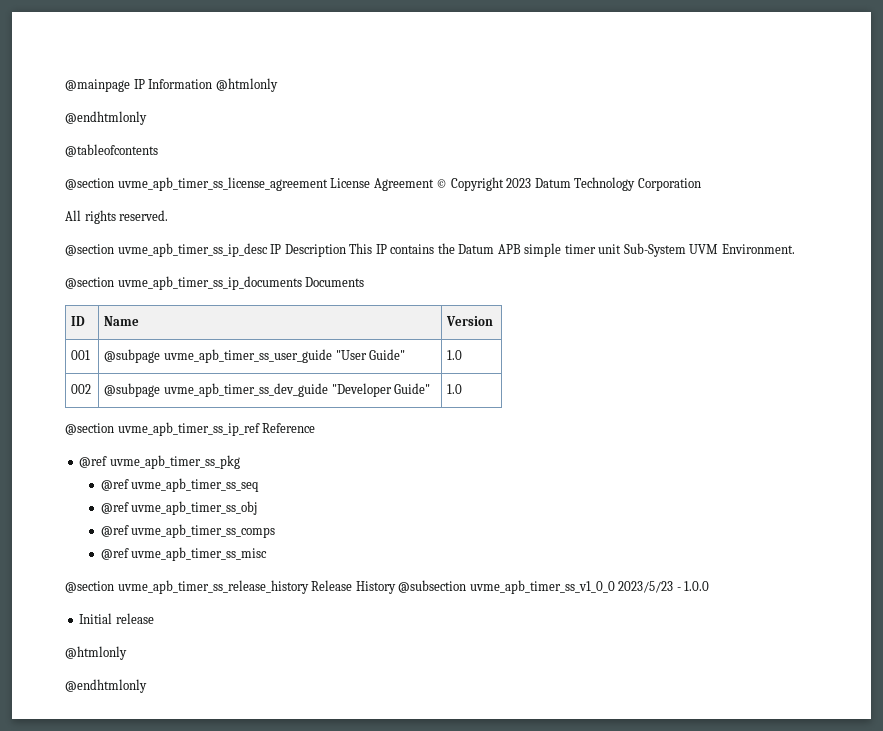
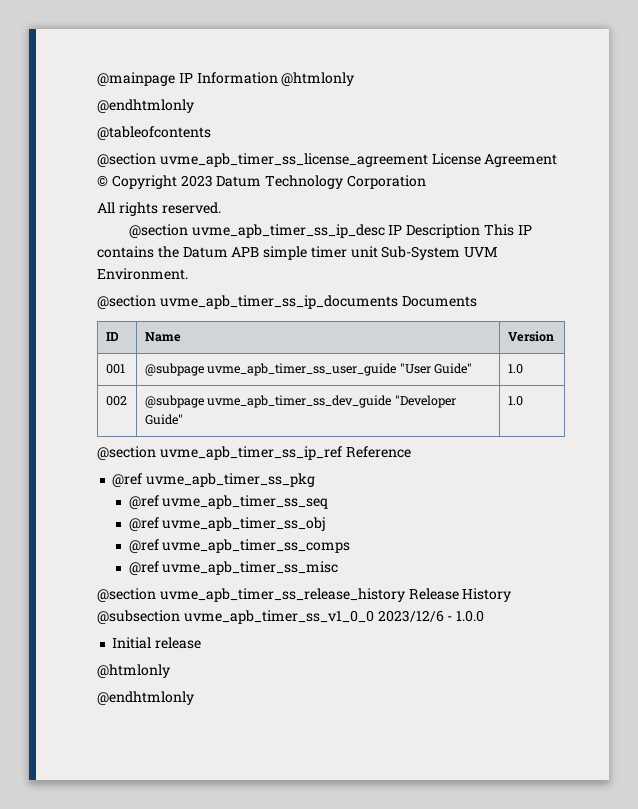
- @section uvme_apb_timer_ss_release_history Release History @subsection uvme_apb_timer_ss_v1_0_0 2023/5/23 - 1.0.0
+ @section uvme_apb_timer_ss_release_history Release History @subsection uvme_apb_timer_ss_v1_0_0 2023/12/6 - 1.0.0

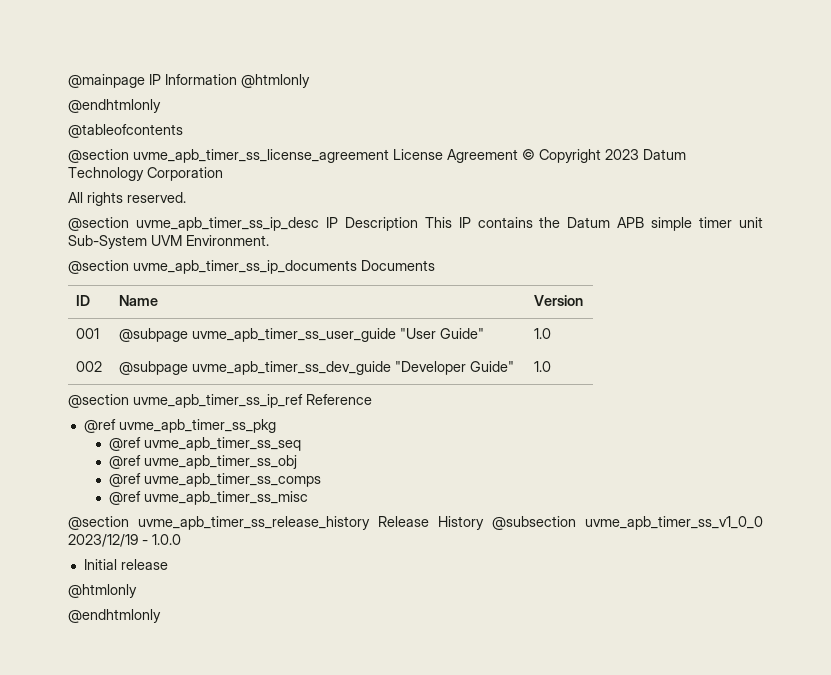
- @section uvme_apb_timer_ss_release_history Release History @subsection uvme_apb_timer_ss_v1_0_0 2023/12/6 - 1.0.0
+ @section uvme_apb_timer_ss_release_history Release History @subsection uvme_apb_timer_ss_v1_0_0 2023/12/19 - 1.0.0

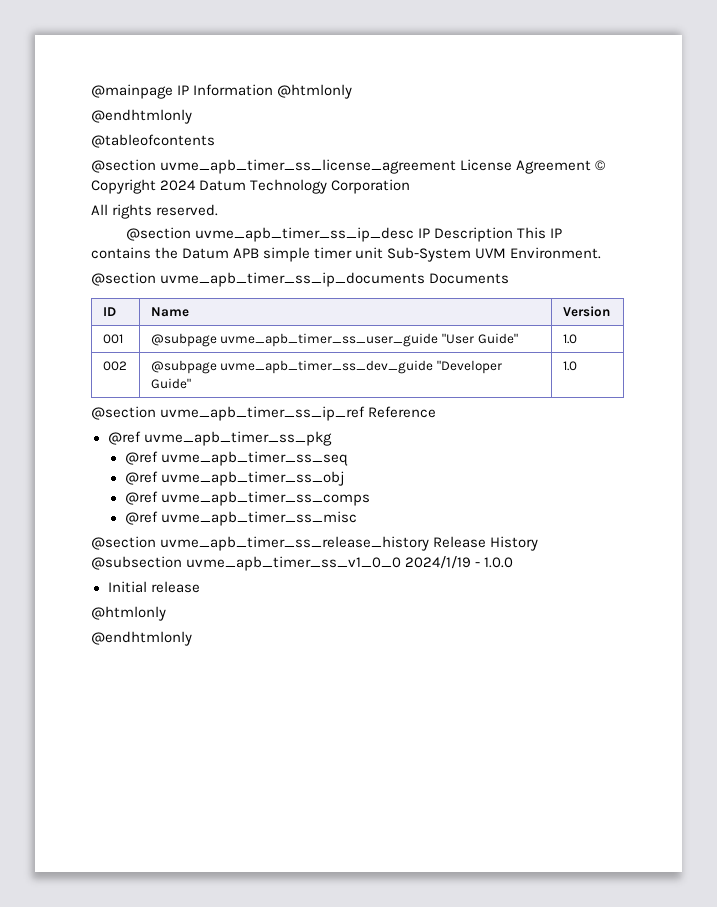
- @section uvme_apb_timer_ss_license_agreement License Agreement © Copyright 2023 Datum Technology Corporation
+ @section uvme_apb_timer_ss_license_agreement License Agreement © Copyright 2024 Datum Technology Corporation
- @section uvme_apb_timer_ss_release_history Release History @subsection uvme_apb_timer_ss_v1_0_0 2023/12/19 - 1.0.0
+ @section uvme_apb_timer_ss_release_history Release History @subsection uvme_apb_timer_ss_v1_0_0 2024/1/19 - 1.0.0

